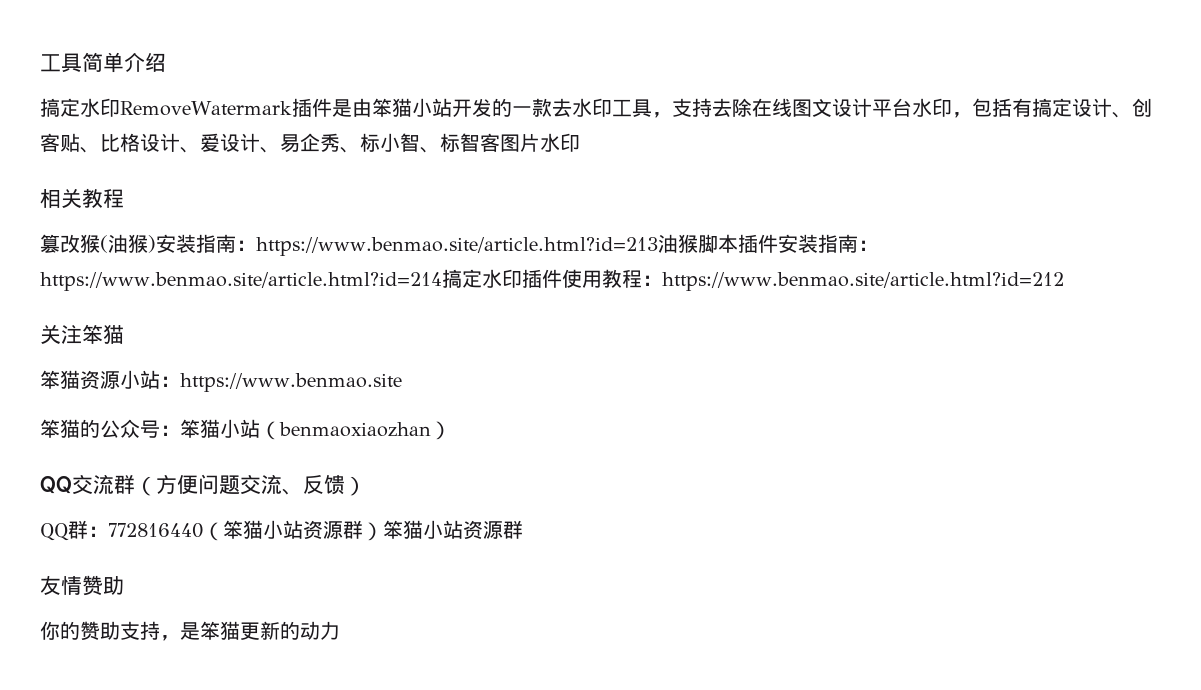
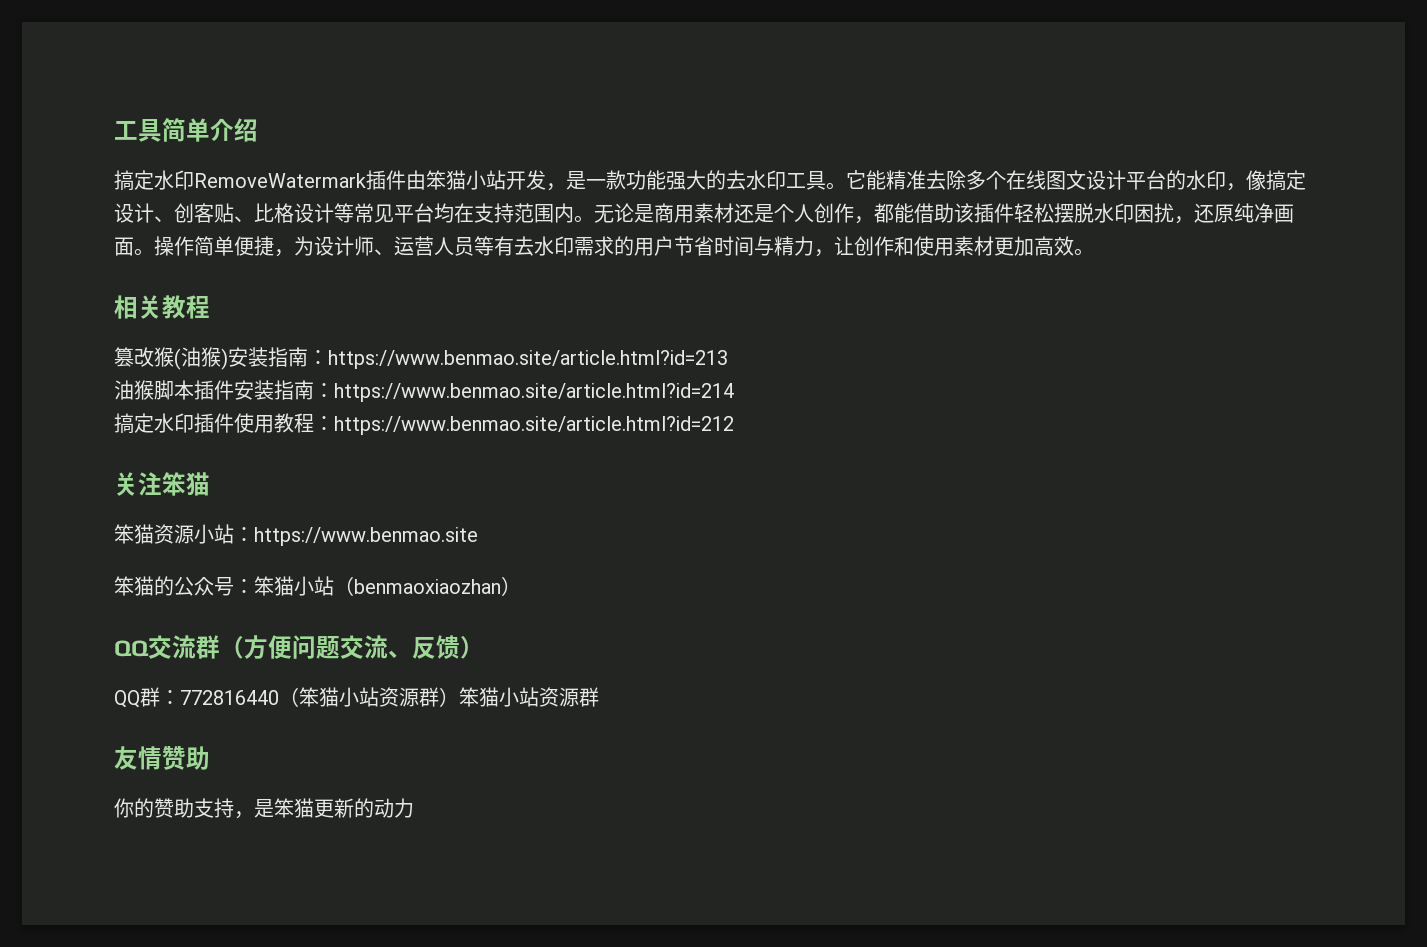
- 搞定水印RemoveWatermark插件是由笨猫小站开发的一款去水印工具，支持去除在线图文设计平台水印，包括有搞定设计、创客贴、比格设计、爱设计、易企秀、标小智、标智客图片水印
+ 搞定水印RemoveWatermark插件由笨猫小站开发，是一款功能强大的去水印工具。它能精准去除多个在线图文设计平台的水印，像搞定设计、创客贴、比格设计等常见平台均在支持范围内。无论是商用素材还是个人创作，都能借助该插件轻松摆脱水印困扰，还原纯净画面。操作简单便捷，为设计师、运营人员等有去水印需求的用户节省时间与精力，让创作和使用素材更加高效。
- 篡改猴(油猴)安装指南：https://www.benmao.site/article.html?id=213油猴脚本插件安装指南：https://www.benmao.site/article.html?id=214搞定水印插件使用教程：https://www.benmao.site/article.html?id=212
+ 篡改猴(油猴)安装指南：https://www.benmao.site/article.html?id=213
+ 油猴脚本插件安装指南：https://www.benmao.site/article.html?id=214
+ 搞定水印插件使用教程：https://www.benmao.site/article.html?id=212

